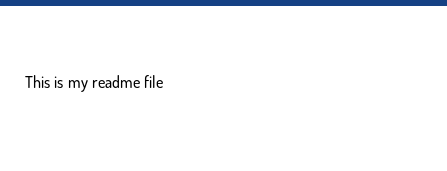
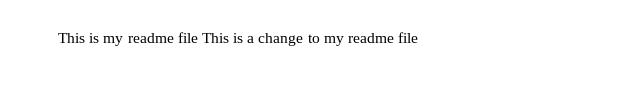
- This is my readme file
+ This is my readme file This is a change to my readme file

